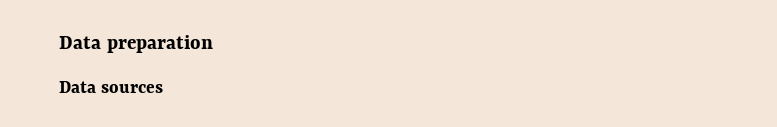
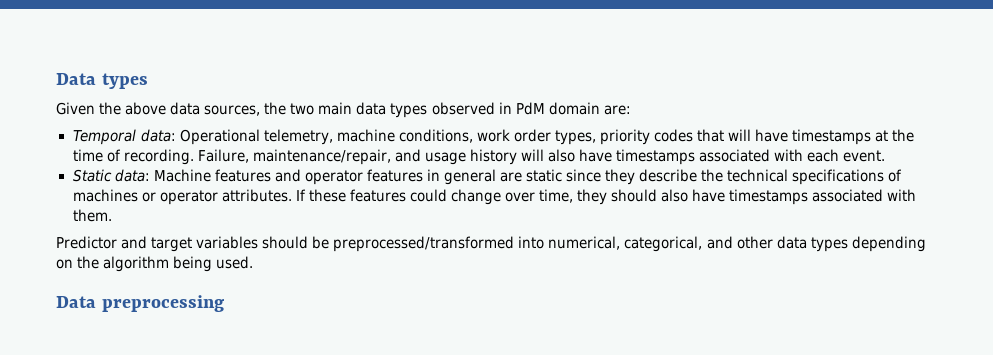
- Data preparation
- Data sources
+ Data types
+ Given the above data sources, the two main data types observed in PdM domain are:
+ Temporal data: Operational telemetry, machine conditions, work order types, priority codes that will have timestamps at the time of recording. Failure, maintenance/repair, and usage history will also have timestamps associated with each event.
+ Static data: Machine features and operator features in general are static since they describe the technical specifications of machines or operator attributes. If these features could change over time, they should also have timestamps associated with them.
+ Predictor and target variables should be preprocessed/transformed into numerical, categorical, and other data types depending on the algorithm being used.
+ Data preprocessing

